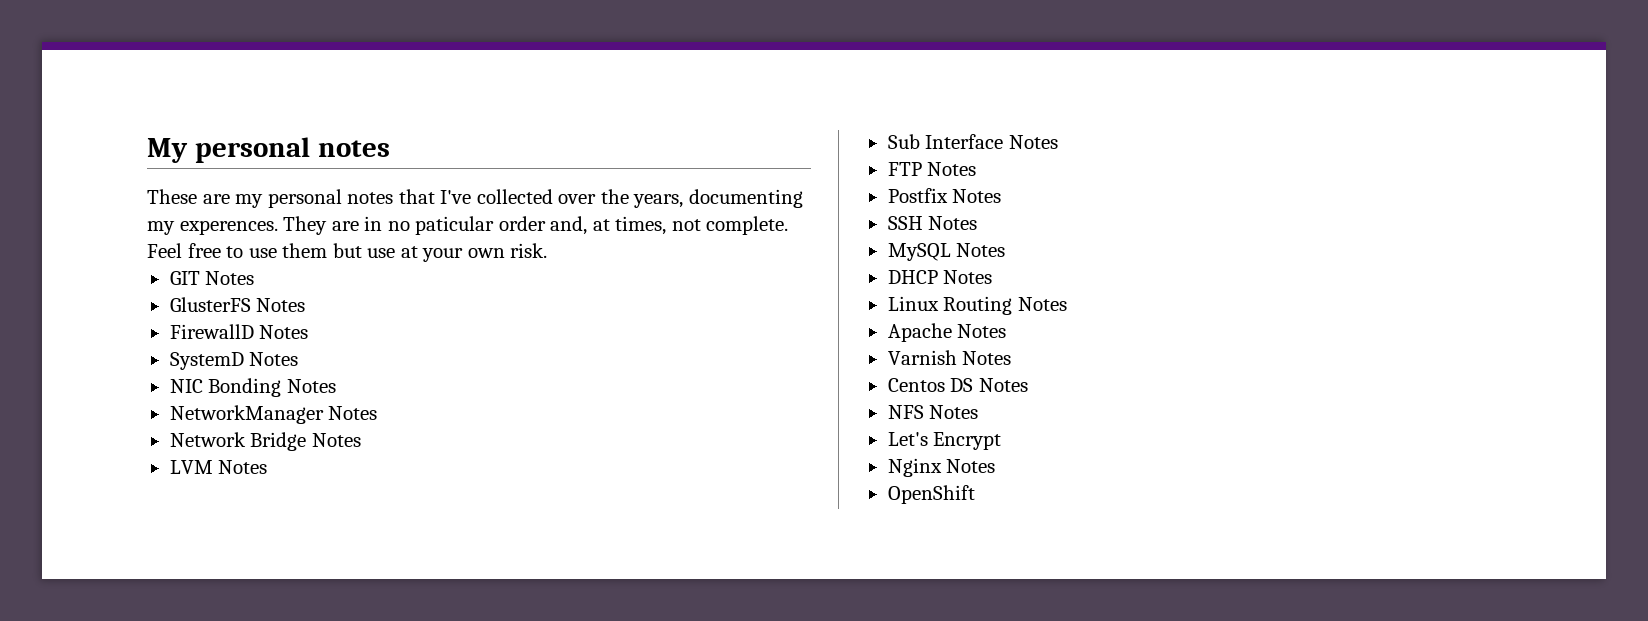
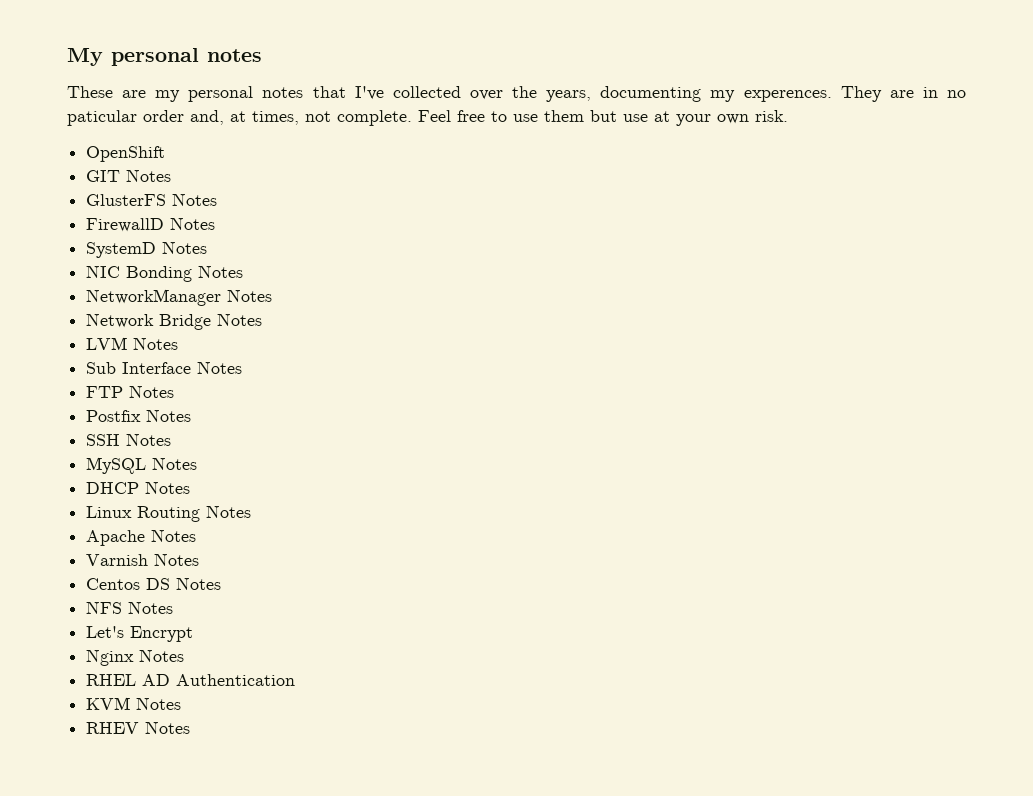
+ OpenShift
- OpenShift
+ RHEL AD Authentication
+ KVM Notes
+ RHEV Notes

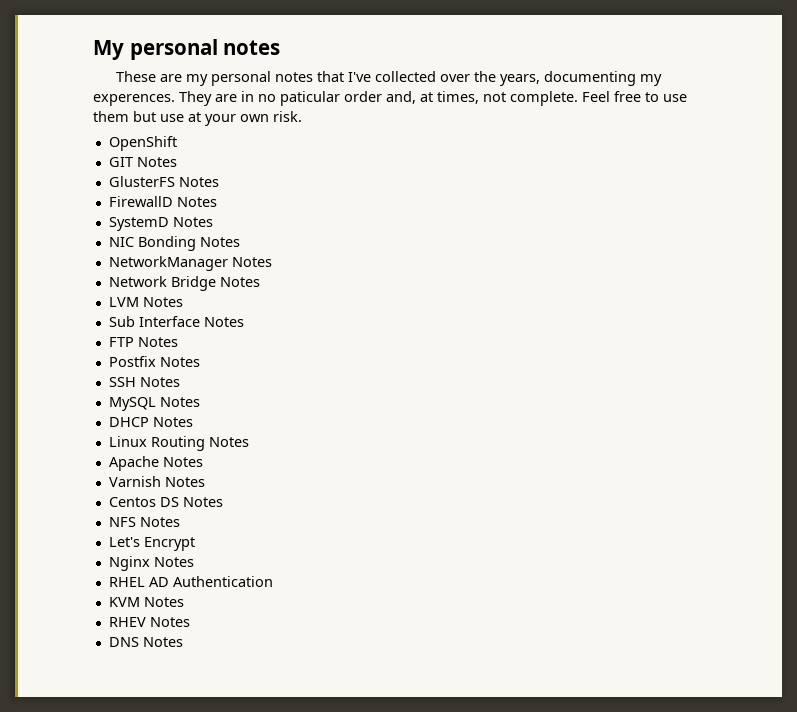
+ DNS Notes

